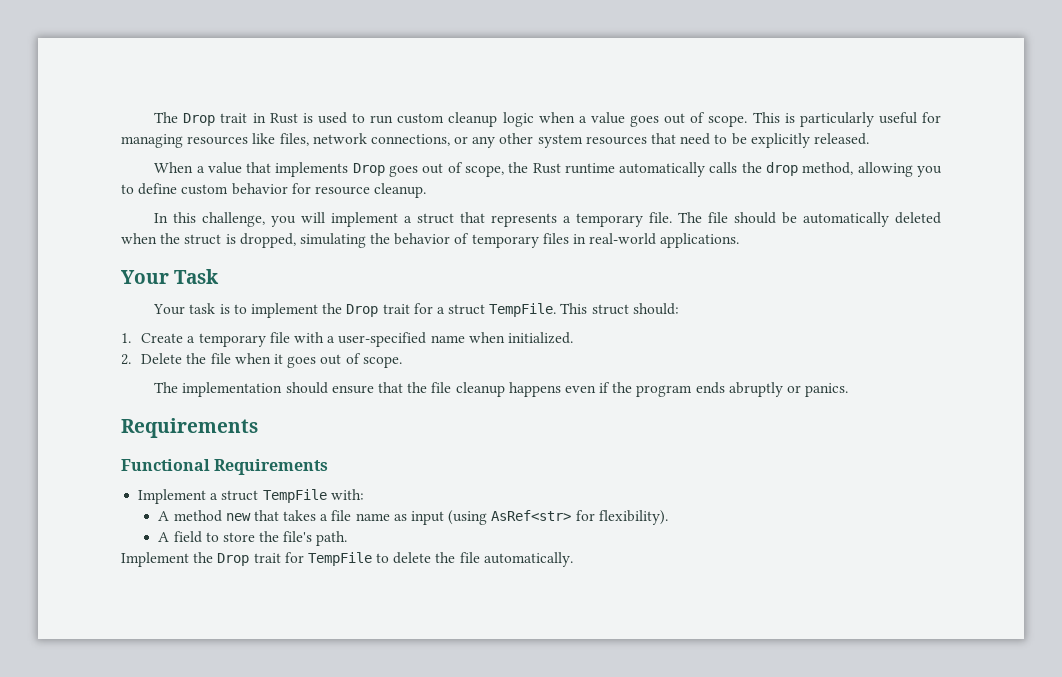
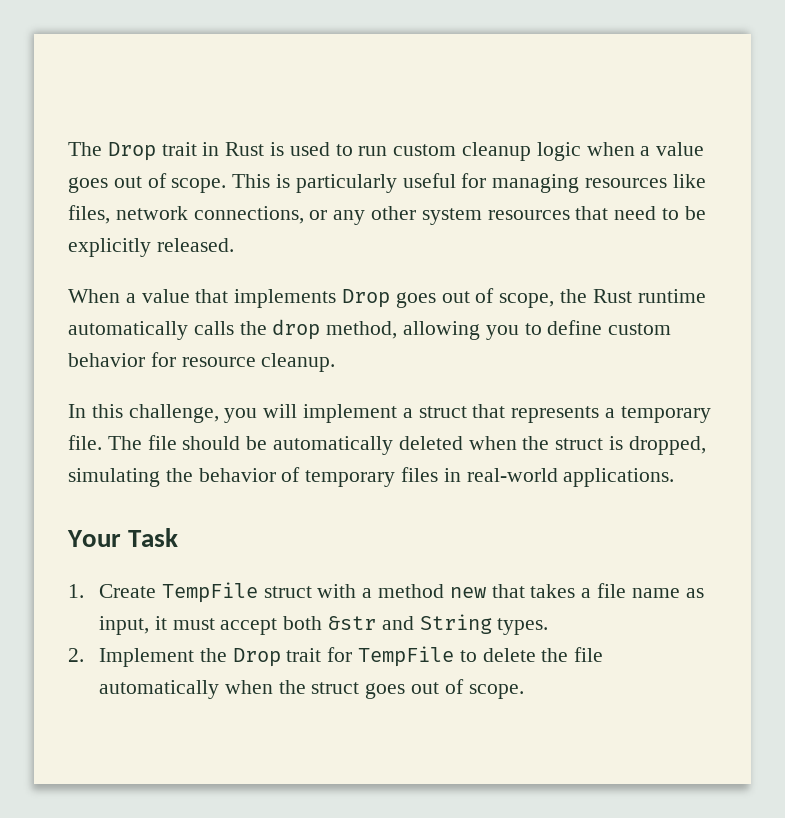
- Your task is to implement the Drop trait for a struct TempFile. This struct should:
- 1. Create a temporary file with a user-specified name when initialized.
- 2. Delete the file when it goes out of scope.
- The implementation should ensure that the file cleanup happens even if the program ends abruptly or panics.
- Requirements
- Functional Requirements
- Implement a struct TempFile with:
- A method new that takes a file name as input (using AsRef<str> for flexibility).
- A field to store the file's path.
- Implement the Drop trait for TempFile to delete the file automatically.
+ 1. Create TempFile struct with a method new that takes a file name as input, it must accept both &str and String types.
+ 2. Implement the Drop trait for TempFile to delete the file automatically when the struct goes out of scope.

